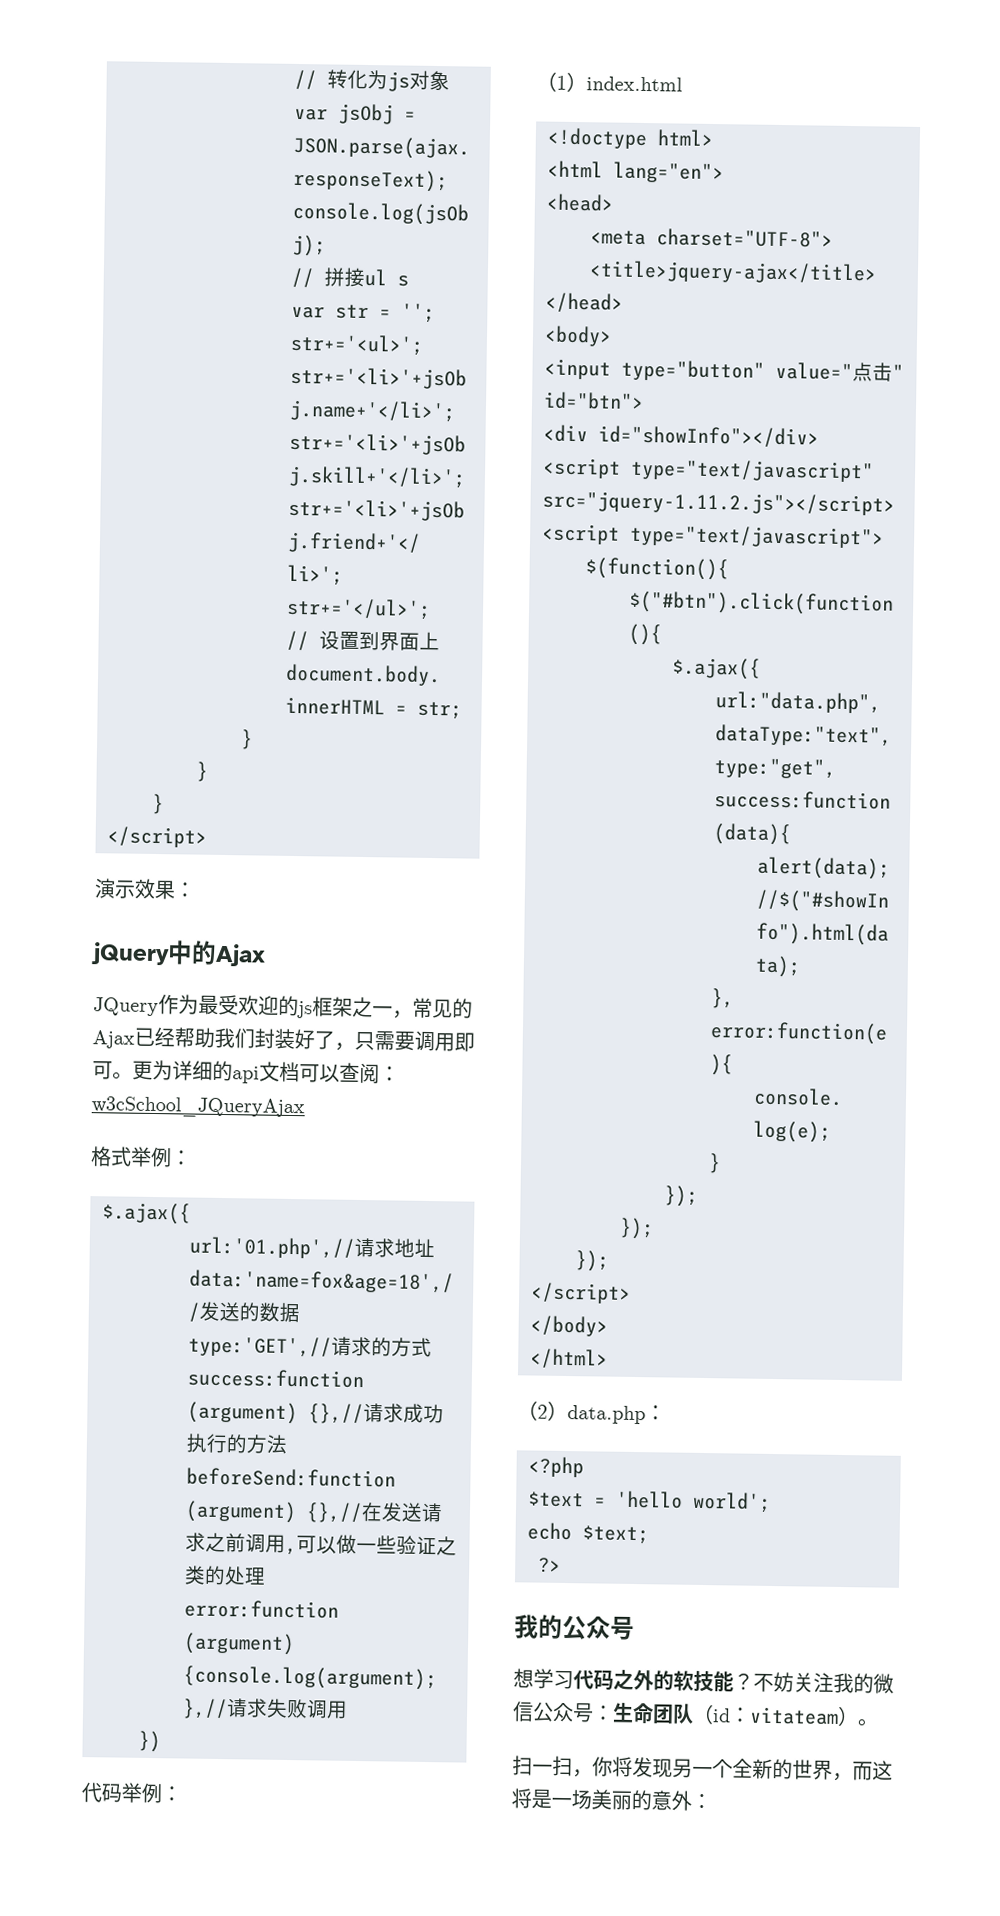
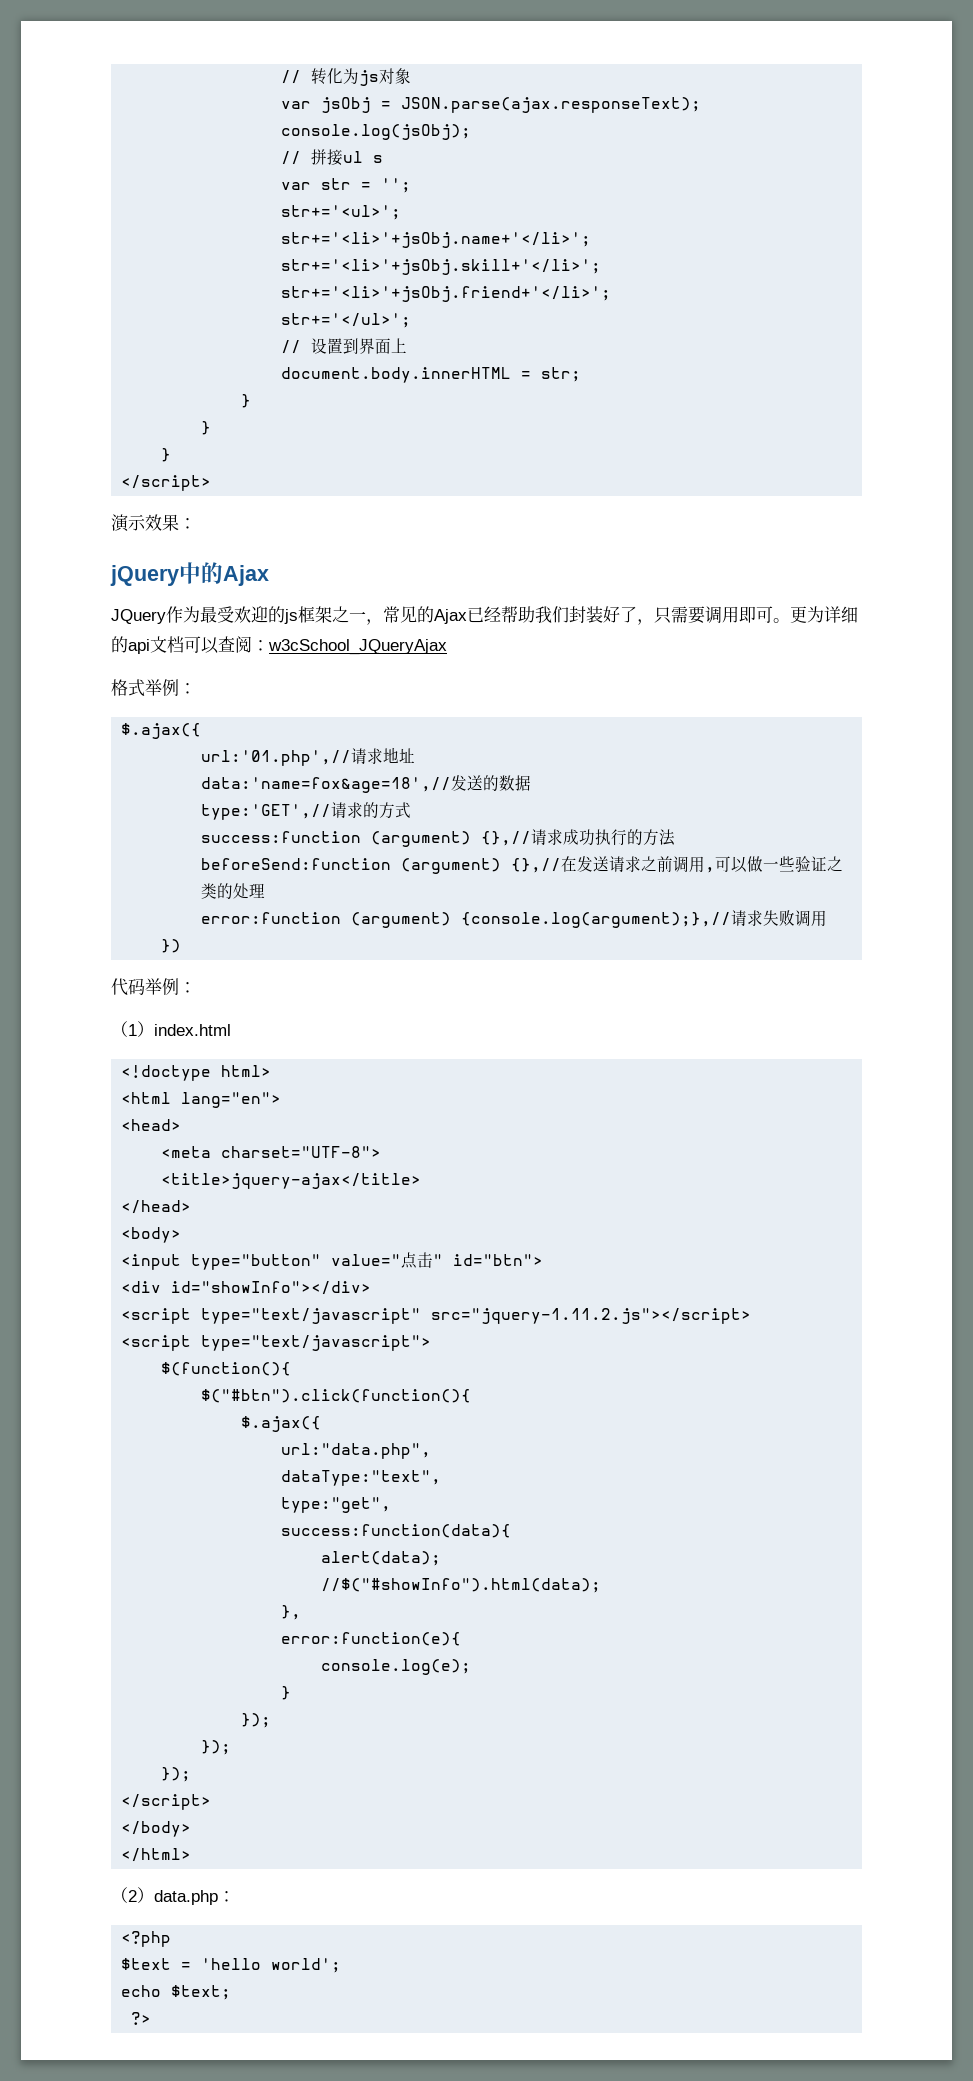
- 我的公众号
- 想学习代码之外的软技能？不妨关注我的微信公众号：生命团队（id：vitateam）。
- 扫一扫，你将发现另一个全新的世界，而这将是一场美丽的意外：

